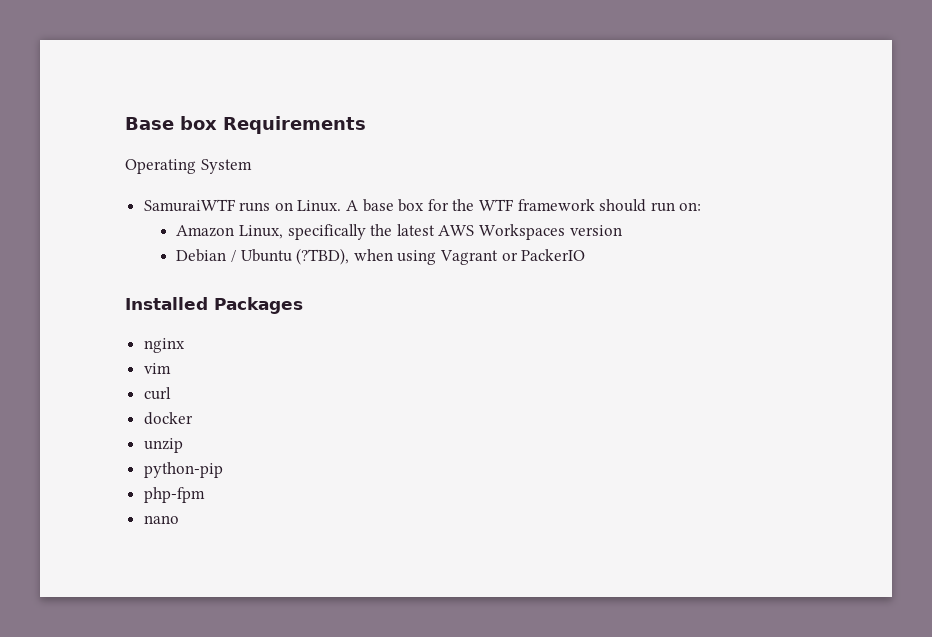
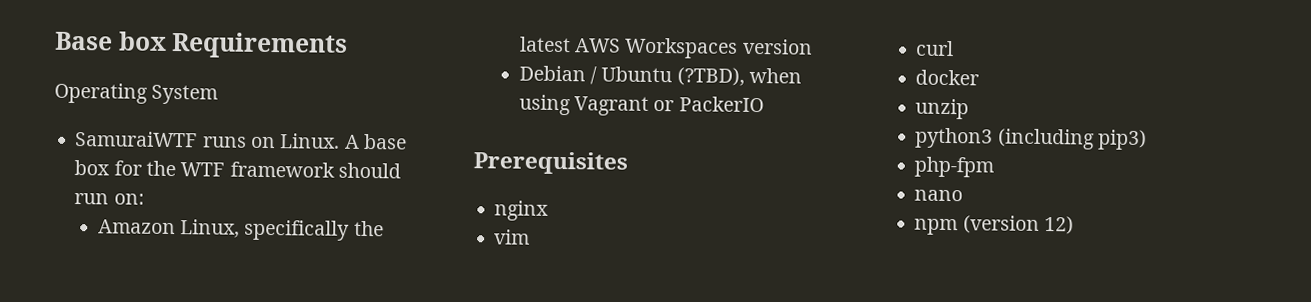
- Installed Packages
+ Prerequisites
- python-pip
+ python3 (including pip3)
+ npm (version 12)

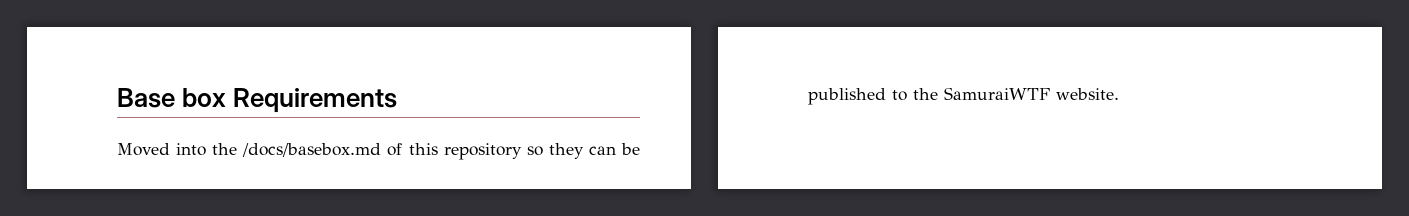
- Operating System
- SamuraiWTF runs on Linux. A base box for the WTF framework should run on:
- Amazon Linux, specifically the latest AWS Workspaces version
- Debian / Ubuntu (?TBD), when using Vagrant or PackerIO
- Prerequisites
- nginx
- vim
- curl
- docker
- unzip
- python3 (including pip3)
- php-fpm
- nano
- npm (version 12)
+ Moved into the /docs/basebox.md of this repository so they can be published to the SamuraiWTF website.

